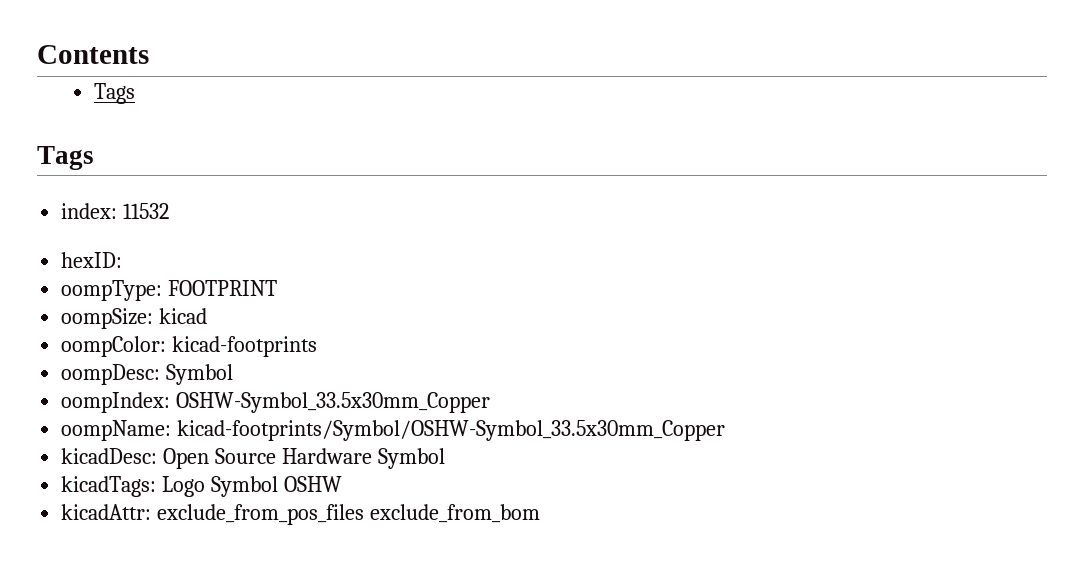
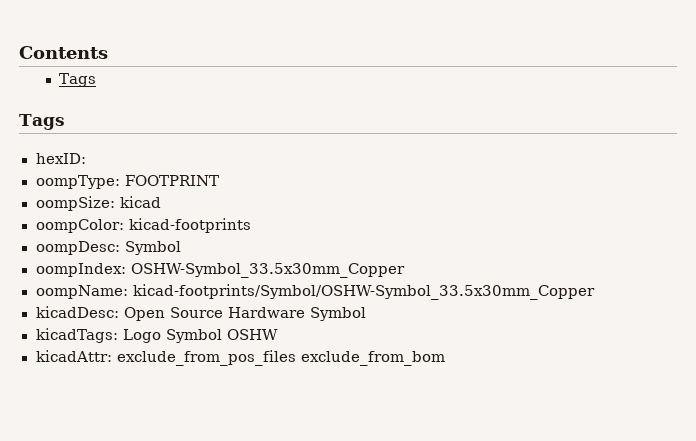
- index: 11532

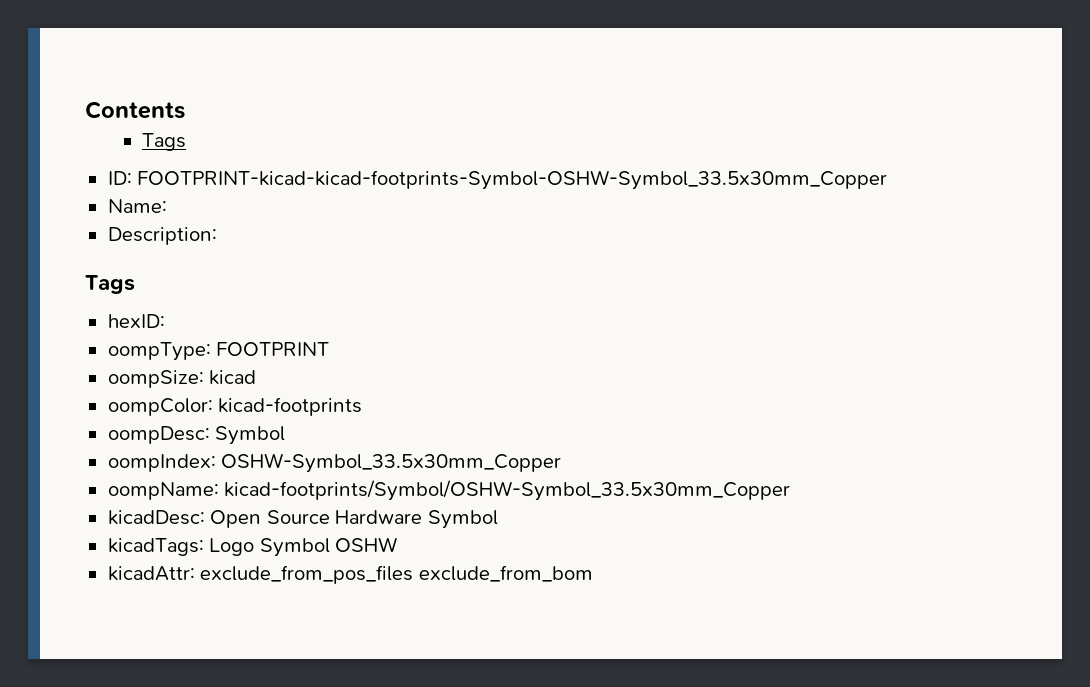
+ ID: FOOTPRINT-kicad-kicad-footprints-Symbol-OSHW-Symbol_33.5x30mm_Copper
+ Name:
+ Description:

